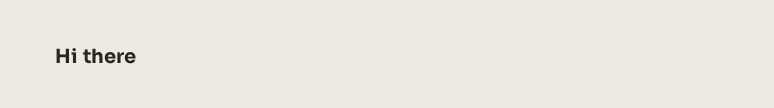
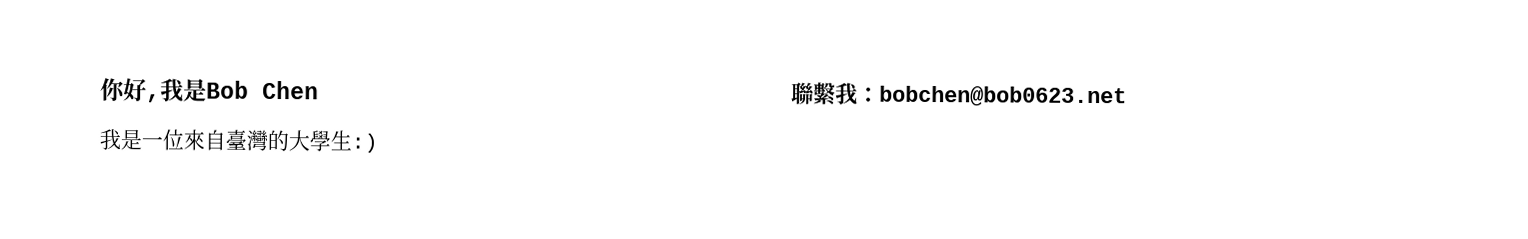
- Hi there
+ 你好,我是Bob Chen
+ 我是一位來自臺灣的大學生:)
+ 聯繫我：bobchen@bob0623.net

